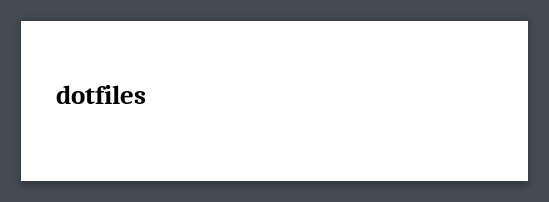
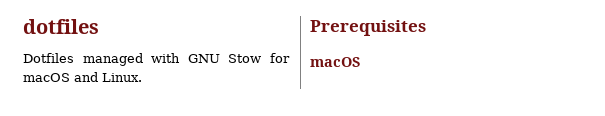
+ Dotfiles managed with GNU Stow for macOS and Linux.
+ Prerequisites
+ macOS

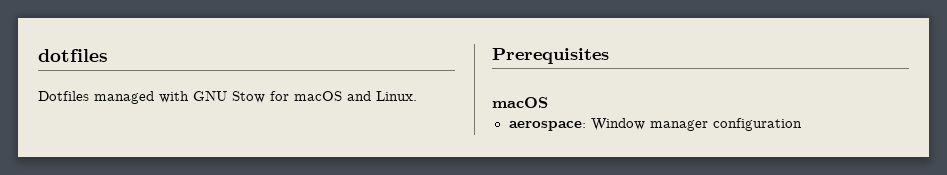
+ aerospace: Window manager configuration

